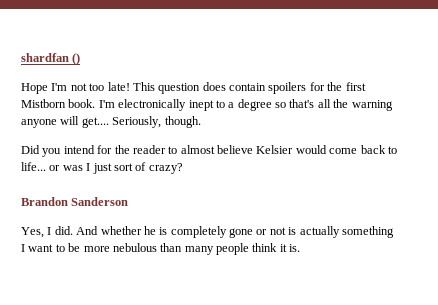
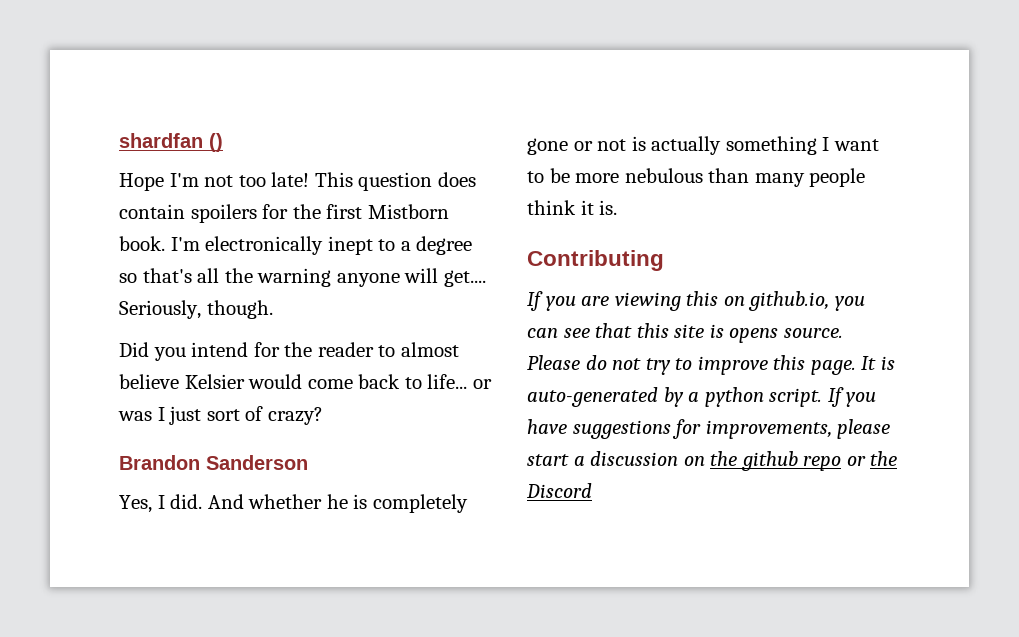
+ Contributing
+ If you are viewing this on github.io, you can see that this site is opens source. Please do not try to improve this page. It is auto-generated by a python script. If you have suggestions for improvements, please start a discussion on the github repo or the Discord

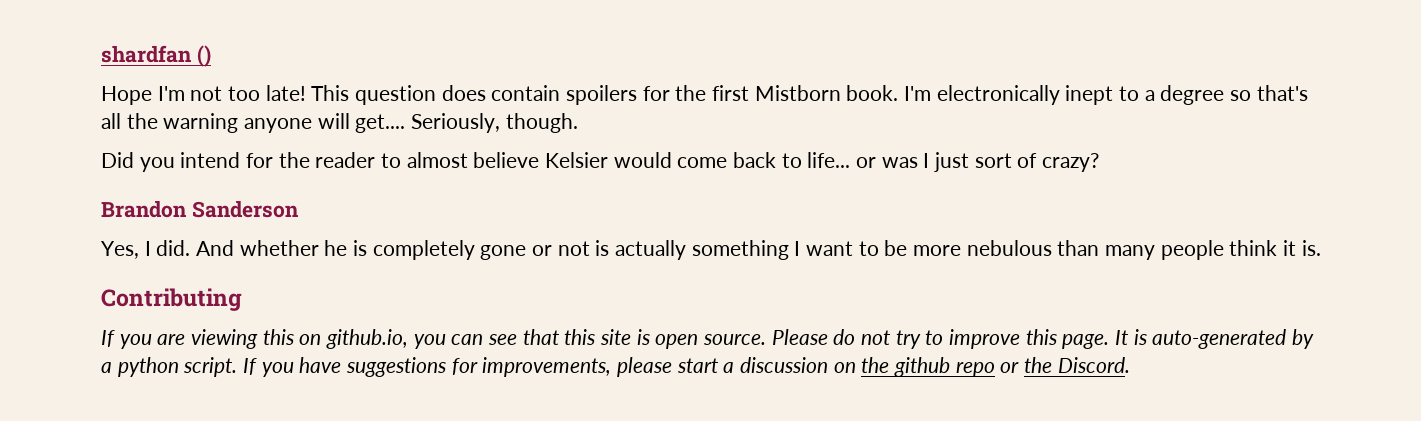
- If you are viewing this on github.io, you can see that this site is opens source.
+ If you are viewing this on github.io, you can see that this site is open source.
- If you have suggestions for improvements, please start a discussion on the github repo or the Discord
+ If you have suggestions for improvements, please start a discussion on the github repo or the Discord.

